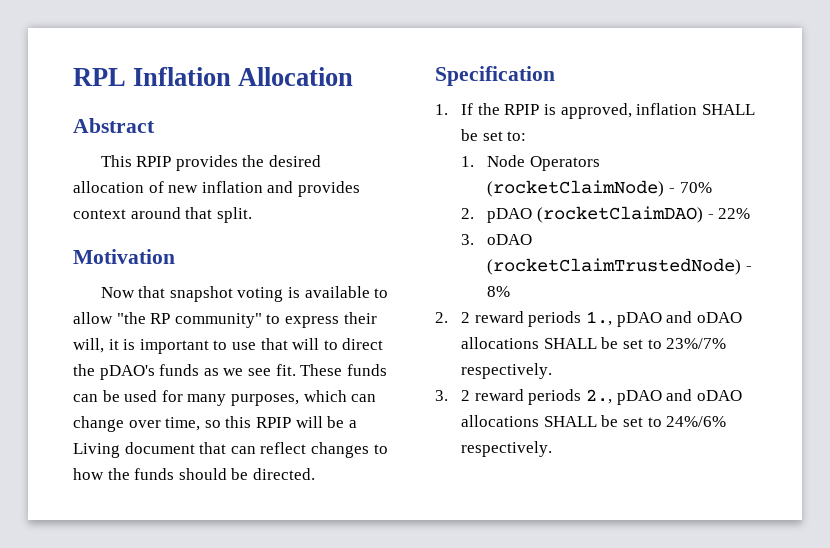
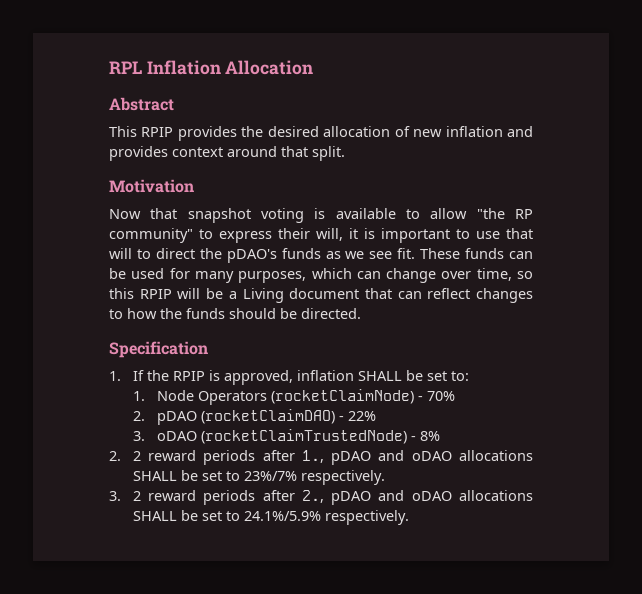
- 2. 2 reward periods 1., pDAO and oDAO allocations SHALL be set to 23%/7% respectively.
+ 2. 2 reward periods after 1., pDAO and oDAO allocations SHALL be set to 23%/7% respectively.
- 3. 2 reward periods 2., pDAO and oDAO allocations SHALL be set to 24%/6% respectively.
+ 3. 2 reward periods after 2., pDAO and oDAO allocations SHALL be set to 24.1%/5.9% respectively.

